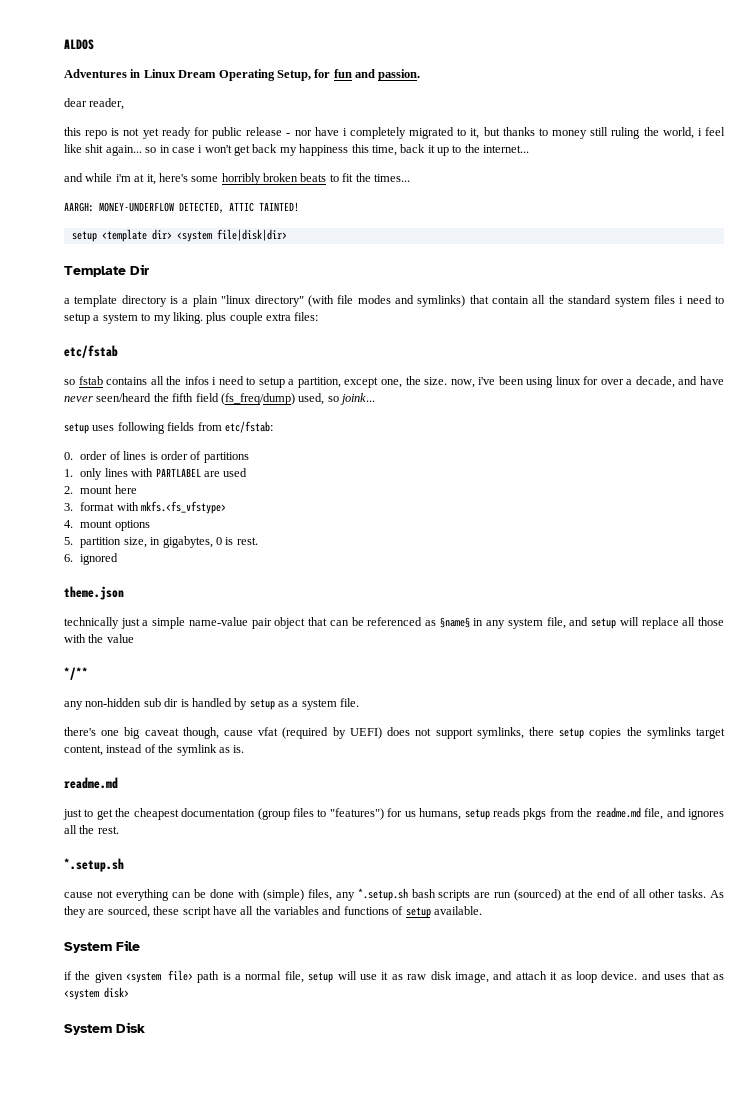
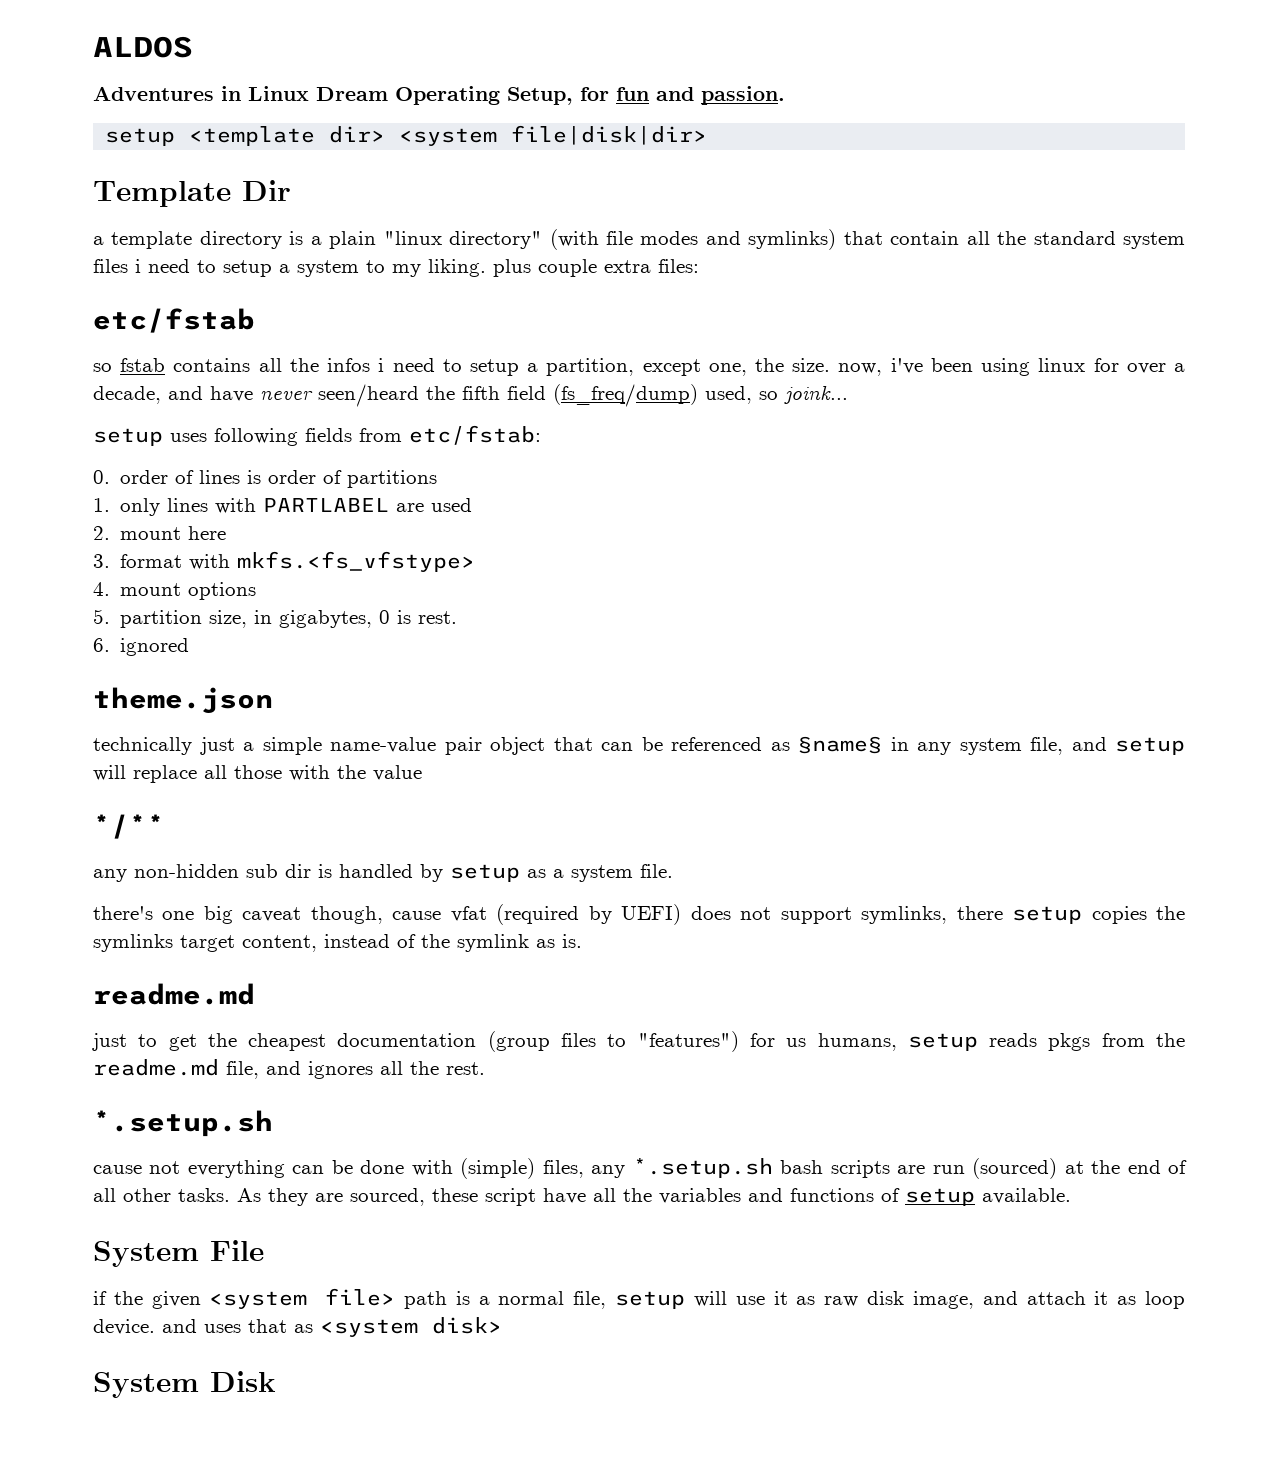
- dear reader,
- this repo is not yet ready for public release - nor have i completely migrated to it, but thanks to money still ruling the world, i feel like shit again... so in case i won't get back my happiness this time, back it up to the internet...
- and while i'm at it, here's some horribly broken beats to fit the times...
- AARGH: MONEY-UNDERFLOW DETECTED, ATTIC TAINTED!

